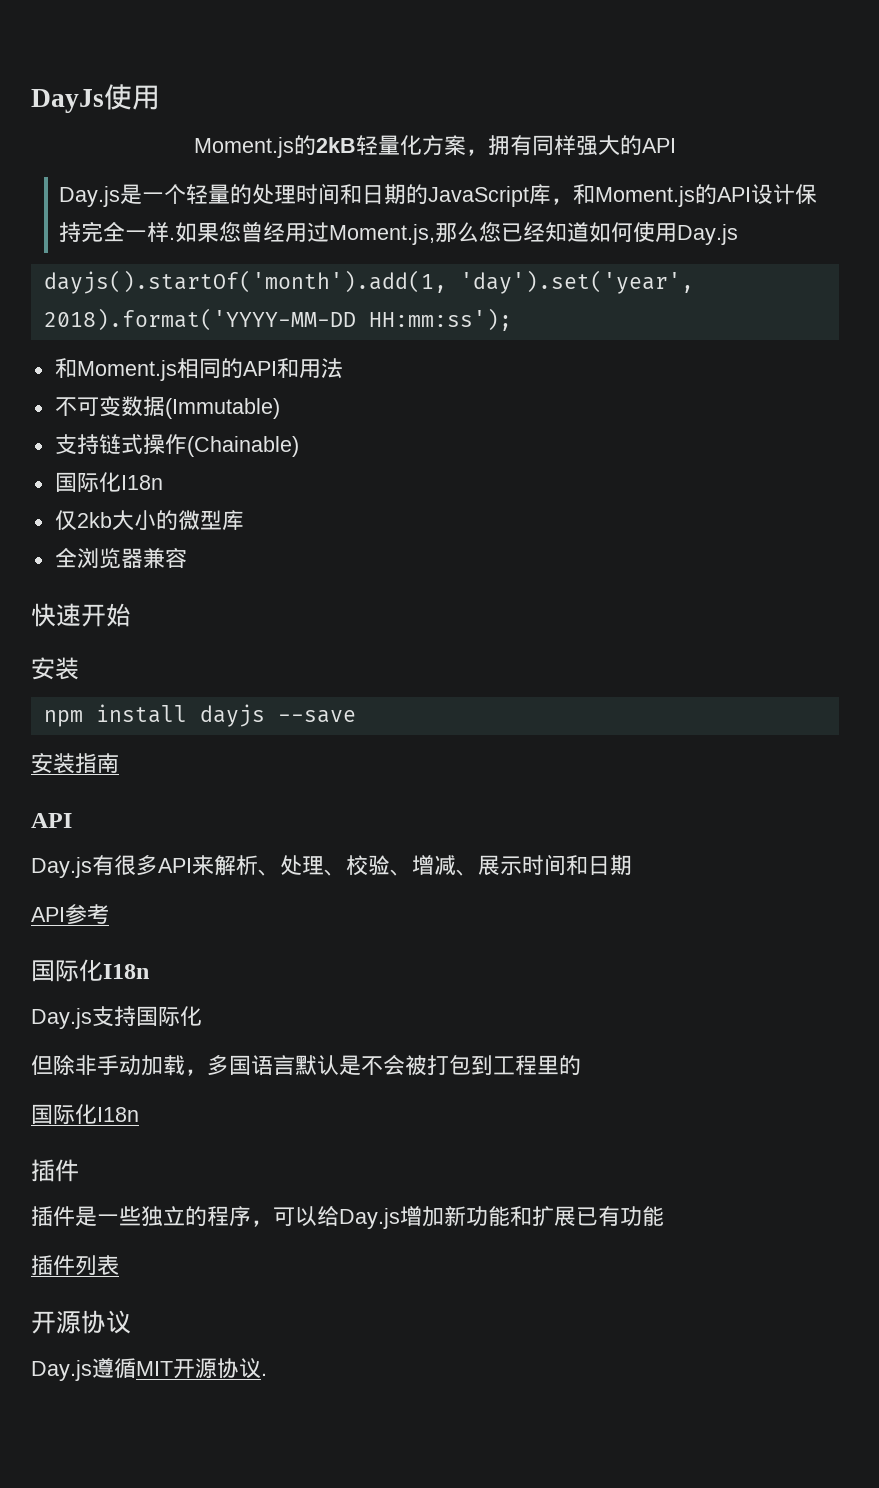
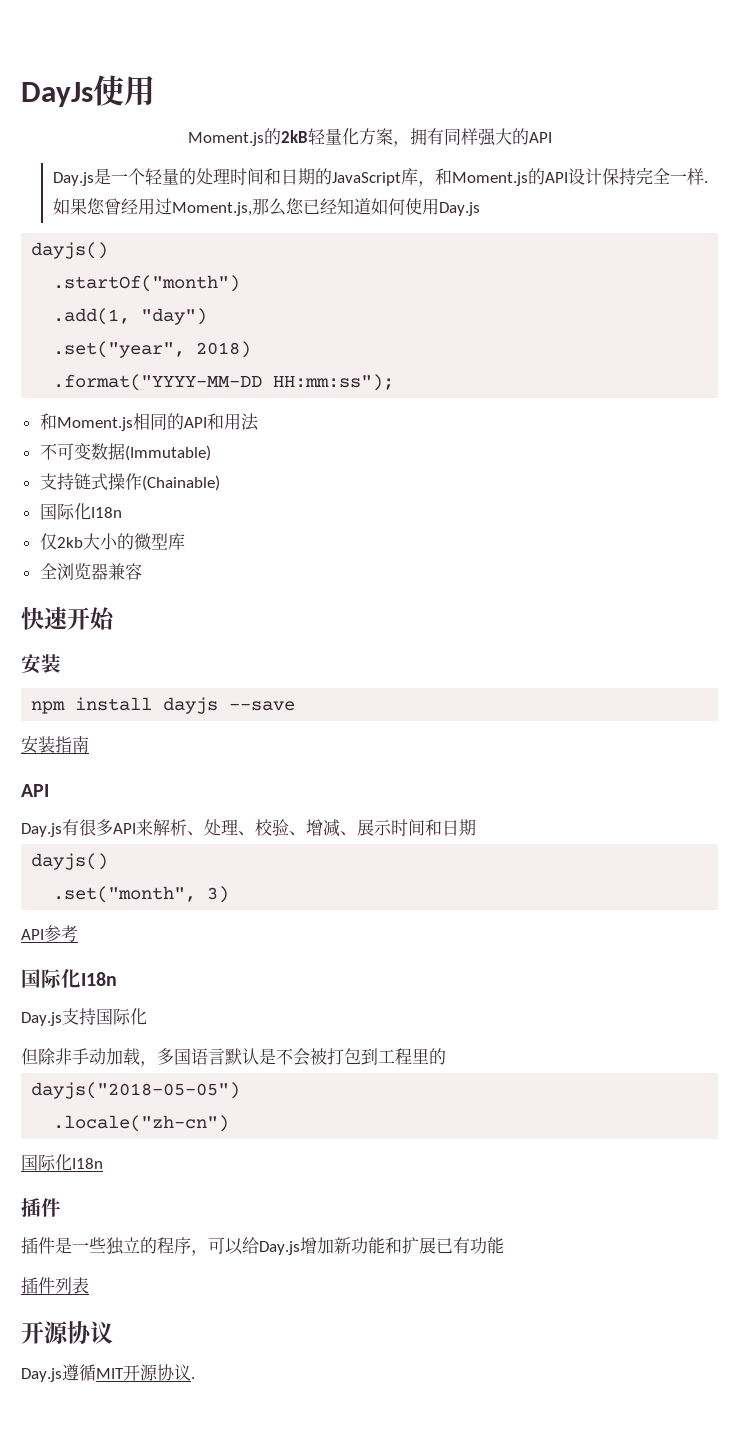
  如果您曾经用过Moment.js,那么您已经知道如何使用Day.js
- dayjs().startOf('month').add(1, 'day').set('year', 2018).format('YYYY-MM-DD HH:mm:ss');
+ dayjs()
+ .startOf("month")
+ .add(1, "day")
+ .set("year", 2018)
+ .format("YYYY-MM-DD HH:mm:ss");
  Day.js有很多API来解析、处理、校验、增减、展示时间和日期
+ dayjs()
+ .set("month", 3)
+ dayjs("2018-05-05")
+ .locale("zh-cn")

